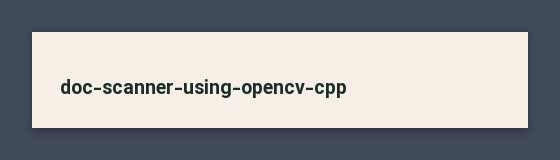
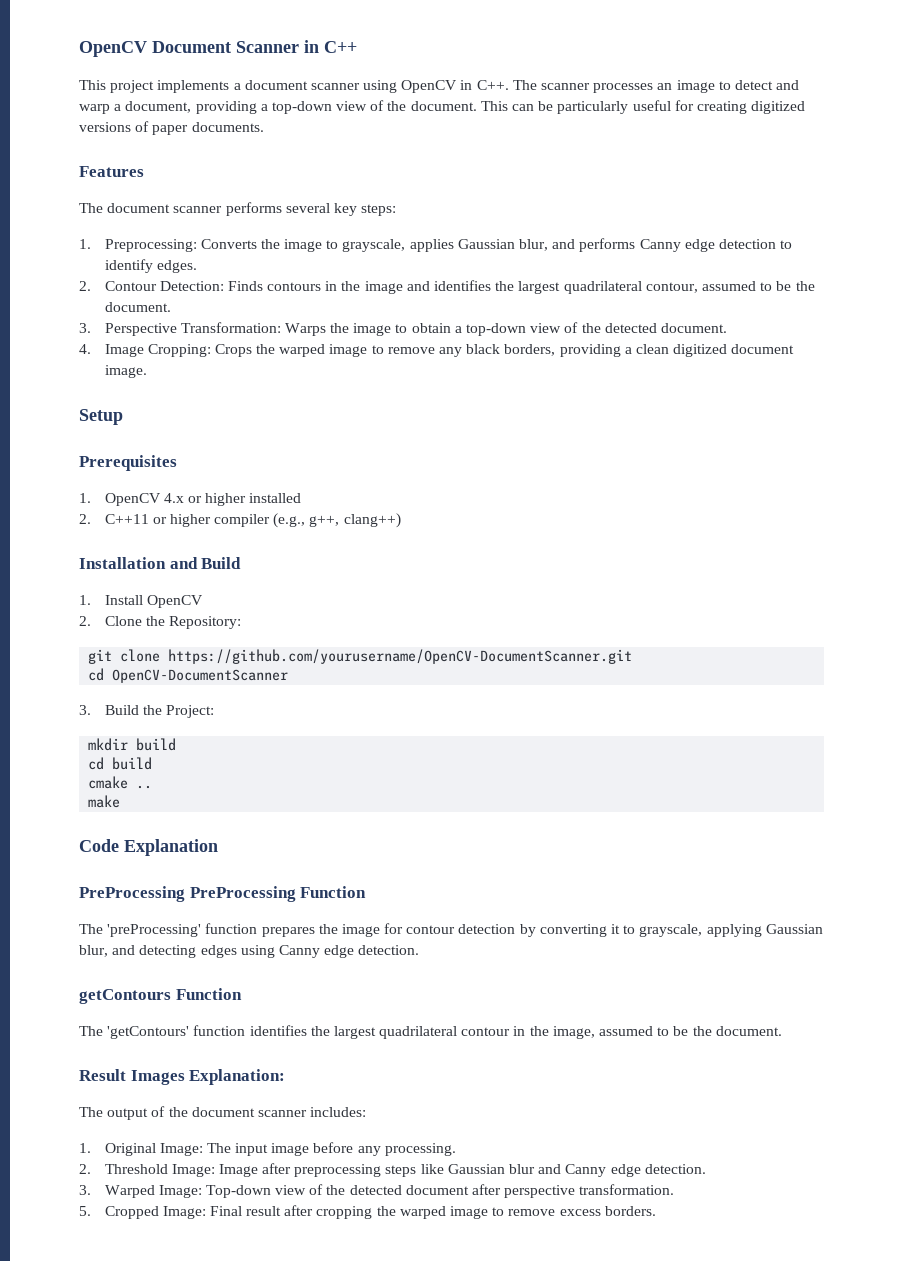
- doc-scanner-using-opencv-cpp
+ OpenCV Document Scanner in C++
+ This project implements a document scanner using OpenCV in C++. The scanner processes an image to detect and warp a document, providing a top-down view of the document. This can be particularly useful for creating digitized versions of paper documents.
+ Features
+ The document scanner performs several key steps:
+ 1. Preprocessing: Converts the image to grayscale, applies Gaussian blur, and performs Canny edge detection to identify edges.
+ 2. Contour Detection: Finds contours in the image and identifies the largest quadrilateral contour, assumed to be the document.
+ 3. Perspective Transformation: Warps the image to obtain a top-down view of the detected document.
+ 4. Image Cropping: Crops the warped image to remove any black borders, providing a clean digitized document image.
+ Setup
+ Prerequisites
+ 1. OpenCV 4.x or higher installed
+ 2. C++11 or higher compiler (e.g., g++, clang++)
+ Installation and Build
+ 1. Install OpenCV
+ 2. Clone the Repository:
+ git clone https://github.com/yourusername/OpenCV-DocumentScanner.git
+ cd OpenCV-DocumentScanner
+ 3. Build the Project:
+ mkdir build
+ cd build
+ cmake ..
+ make
+ Code Explanation
+ PreProcessing PreProcessing Function
+ The 'preProcessing' function prepares the image for contour detection by converting it to grayscale, applying Gaussian blur, and detecting edges using Canny edge detection.
+ getContours Function
+ The 'getContours' function identifies the largest quadrilateral contour in the image, assumed to be the document.
+ Result Images Explanation:
+ The output of the document scanner includes:
+ 1. Original Image: The input image before any processing.
+ 2. Threshold Image: Image after preprocessing steps like Gaussian blur and Canny edge detection.
+ 3. Warped Image: Top-down view of the detected document after perspective transformation.
+ 5. Cropped Image: Final result after cropping the warped image to remove excess borders.

